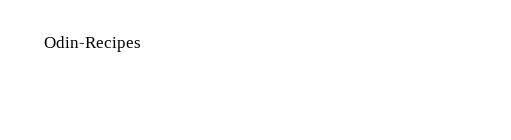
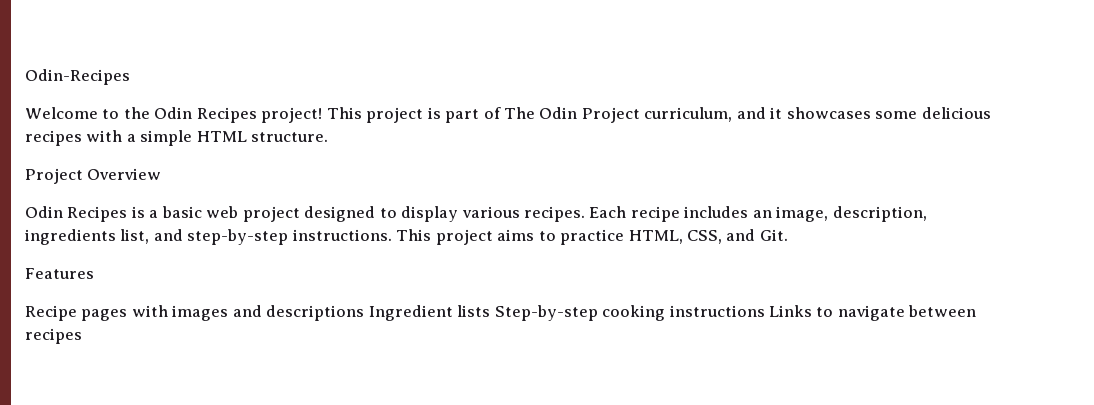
+ Welcome to the Odin Recipes project! This project is part of The Odin Project curriculum, and it showcases some delicious recipes with a simple HTML structure.
+ Project Overview
+ Odin Recipes is a basic web project designed to display various recipes. Each recipe includes an image, description, ingredients list, and step-by-step instructions. This project aims to practice HTML, CSS, and Git.
+ Features
+ Recipe pages with images and descriptions Ingredient lists Step-by-step cooking instructions Links to navigate between recipes

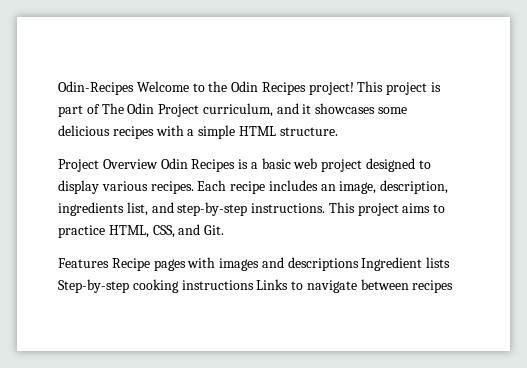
- Odin-Recipes
- Welcome to the Odin Recipes project!
+ Odin-Recipes Welcome to the Odin Recipes project!
- Project Overview
- Odin Recipes is a basic web project designed to display various recipes.
+ Project Overview Odin Recipes is a basic web project designed to display various recipes.
- Features
- Recipe pages with images and descriptions Ingredient lists Step-by-step cooking instructions Links to navigate between recipes
+ Features Recipe pages with images and descriptions Ingredient lists Step-by-step cooking instructions Links to navigate between recipes

